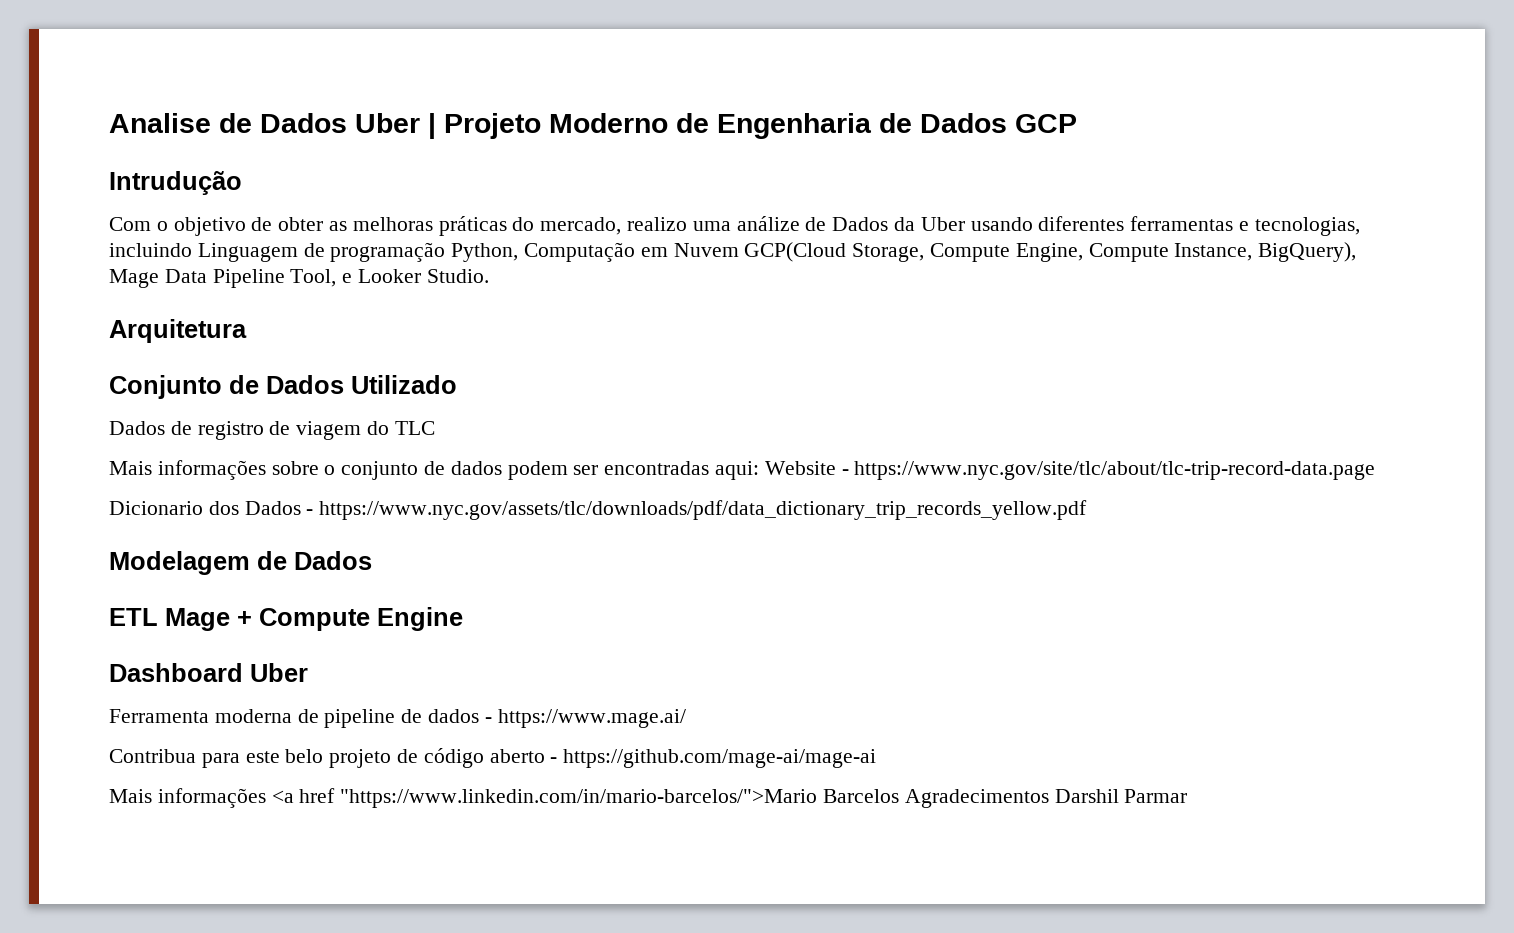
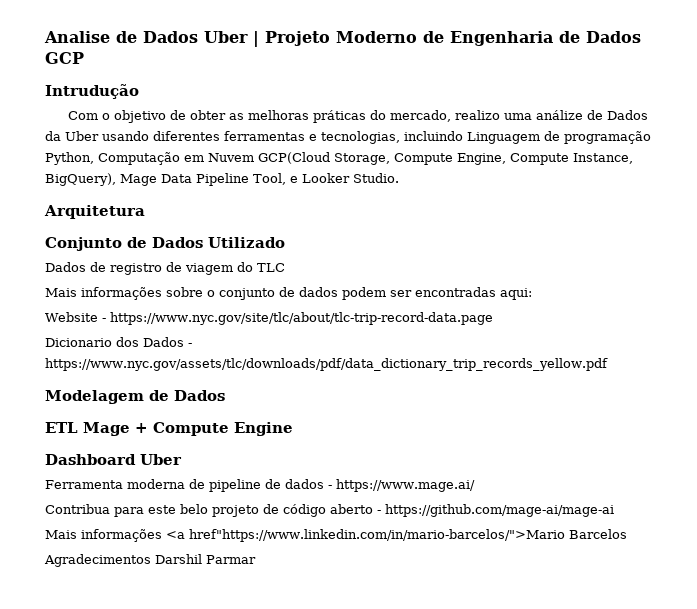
- Mais informações sobre o conjunto de dados podem ser encontradas aqui: Website - https://www.nyc.gov/site/tlc/about/tlc-trip-record-data.page
+ Mais informações sobre o conjunto de dados podem ser encontradas aqui:
+ Website - https://www.nyc.gov/site/tlc/about/tlc-trip-record-data.page
- Mais informações <a href "https://www.linkedin.com/in/mario-barcelos/">Mario Barcelos Agradecimentos Darshil Parmar
+ Mais informações <a href"https://www.linkedin.com/in/mario-barcelos/">Mario Barcelos
+ Agradecimentos Darshil Parmar

